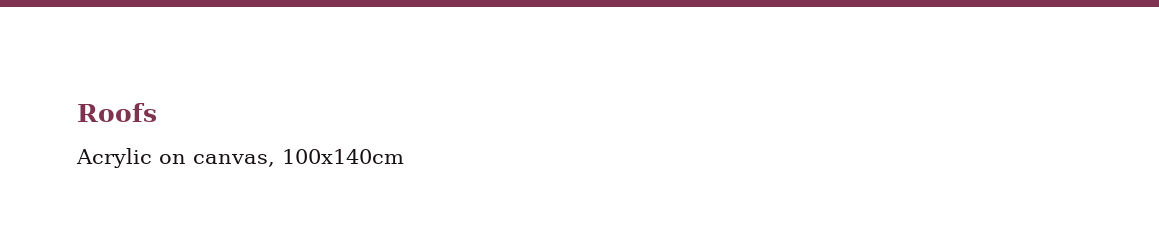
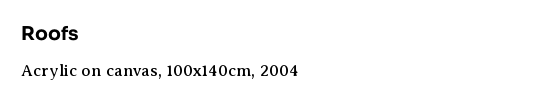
- Acrylic on canvas, 100x140cm
+ Acrylic on canvas, 100x140cm, 2004

